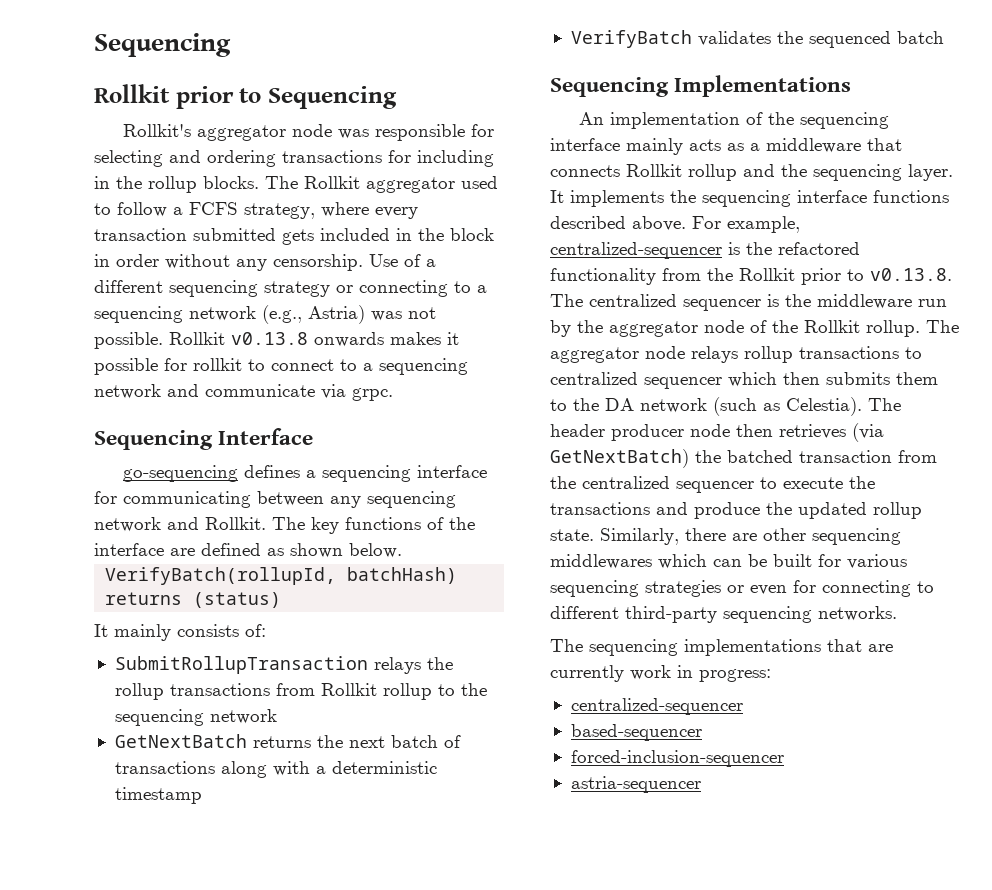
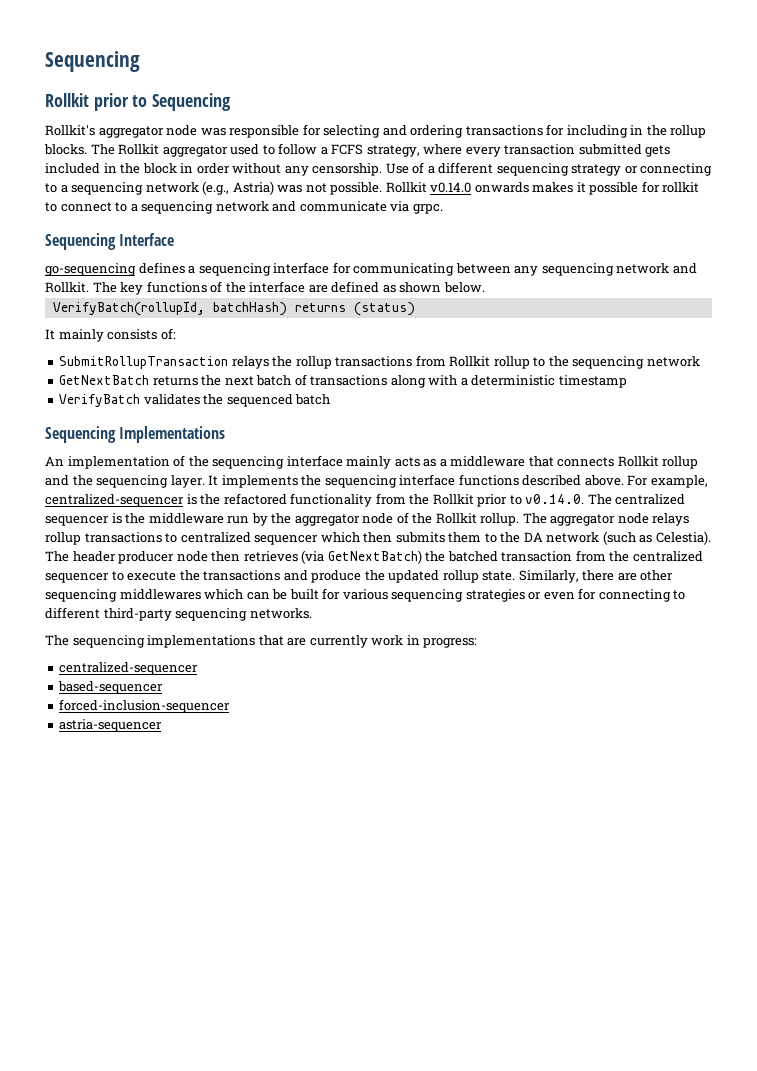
- Rollkit v0.13.8 onwards makes it possible for rollkit to connect to a sequencing network and communicate via grpc.
+ Rollkit v0.14.0 onwards makes it possible for rollkit to connect to a sequencing network and communicate via grpc.
- For example, centralized-sequencer is the refactored functionality from the Rollkit prior to v0.13.8. The centralized sequencer is the middleware run by the aggregator node of the Rollkit rollup.
+ For example, centralized-sequencer is the refactored functionality from the Rollkit prior to v0.14.0. The centralized sequencer is the middleware run by the aggregator node of the Rollkit rollup.

